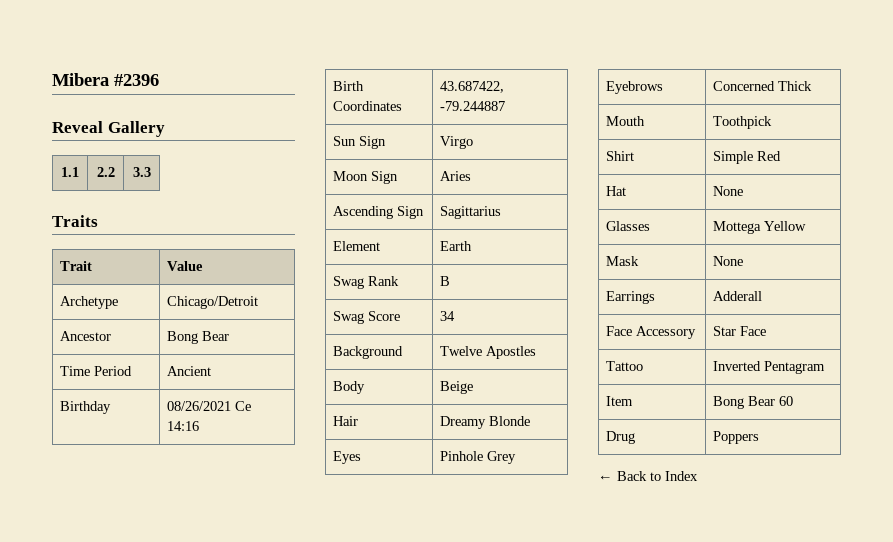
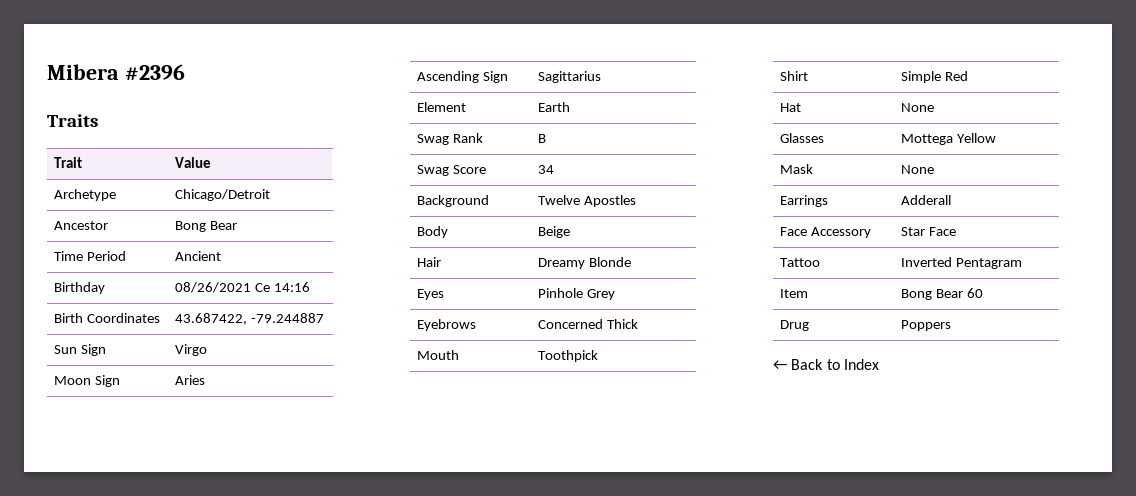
- Reveal Gallery
- 1.1 | 2.2 | 3.3

